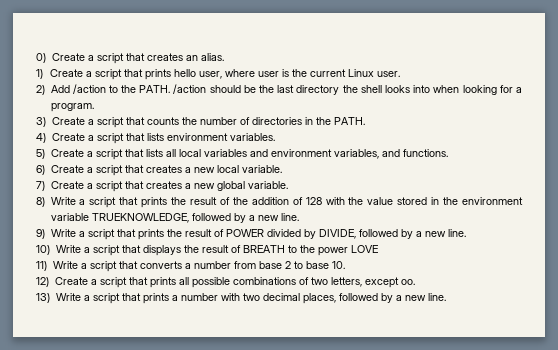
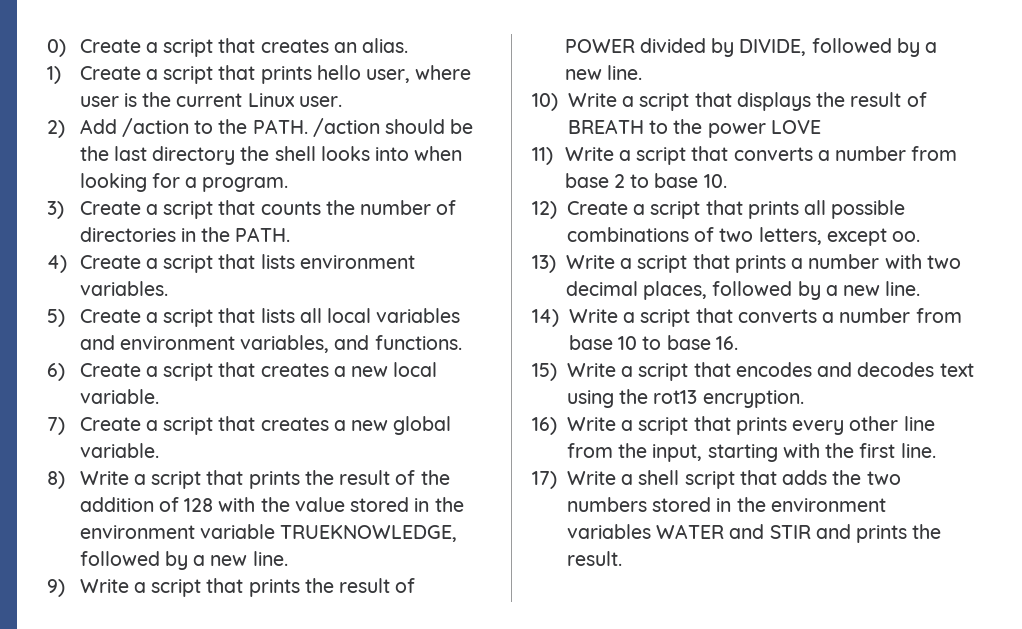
+ 14) Write a script that converts a number from base 10 to base 16.
+ 15) Write a script that encodes and decodes text using the rot13 encryption.
+ 16) Write a script that prints every other line from the input, starting with the first line.
+ 17) Write a shell script that adds the two numbers stored in the environment variables WATER and STIR and prints the result.

